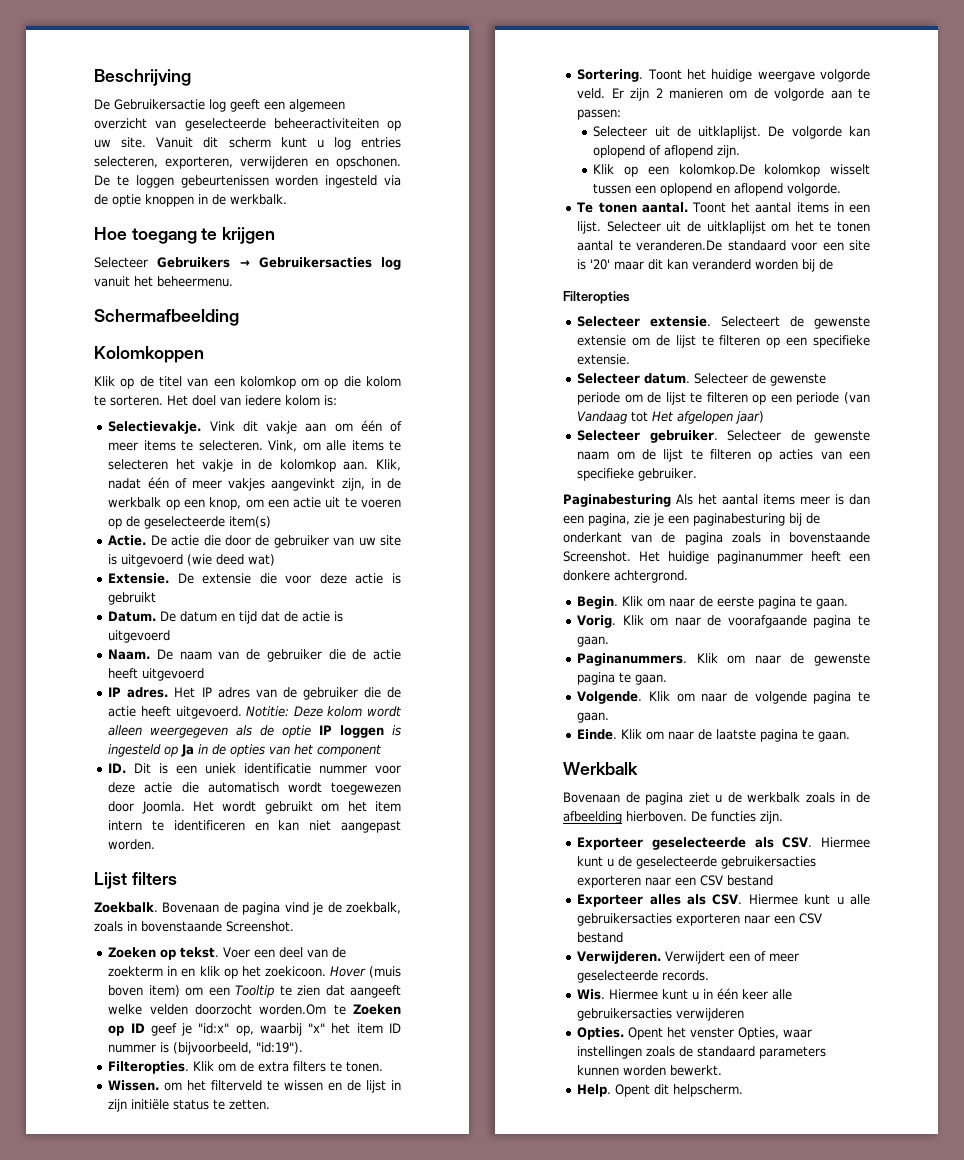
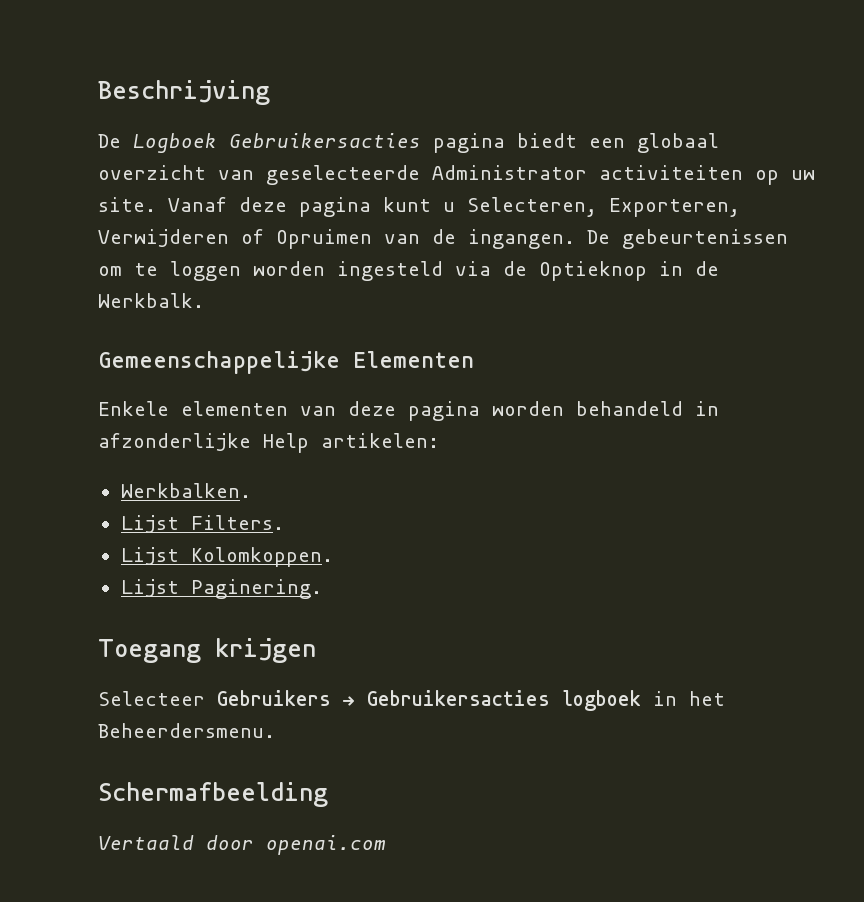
- De Gebruikersactie log geeft een algemeen overzicht van geselecteerde beheeractiviteiten op uw site.
+ De Logboek Gebruikersacties pagina biedt een globaal overzicht van geselecteerde Administrator activiteiten op uw site.
- Vanuit dit scherm kunt u log entries selecteren, exporteren, verwijderen en opschonen. De te loggen gebeurtenissen worden ingesteld via de optie knoppen in de werkbalk.
- Hoe toegang te krijgen
+ Vanaf deze pagina kunt u Selecteren, Exporteren, Verwijderen of Opruimen van de ingangen. De gebeurtenissen om te loggen worden ingesteld via de Optieknop in de Werkbalk.
+ Gemeenschappelijke Elementen
+ Enkele elementen van deze pagina worden behandeld in afzonderlijke Help artikelen:
+ Werkbalken.
+ Lijst Filters.
+ Lijst Kolomkoppen.
+ Lijst Paginering.
+ Toegang krijgen
- Selecteer Gebruikers → Gebruikersacties log vanuit het beheermenu.
+ Selecteer Gebruikers → Gebruikersacties logboek in het Beheerdersmenu.
  Schermafbeelding
- Kolomkoppen
- Klik op de titel van een kolomkop om op die kolom te sorteren. Het doel van iedere kolom is:
- Selectievakje. Vink dit vakje aan om één of meer items te selecteren. Vink, om alle items te selecteren het vakje in de kolomkop aan. Klik, nadat één of meer vakjes aangevinkt zijn, in de werkbalk op een knop, om een actie uit te voeren op de geselecteerde item(s)
- Actie. De actie die door de gebruiker van uw site is uitgevoerd (wie deed wat)
- Extensie. De extensie die voor deze actie is gebruikt
- Datum. De datum en tijd dat de actie is uitgevoerd
- Naam. De naam van de gebruiker die de actie heeft uitgevoerd
- IP adres. Het IP adres van de gebruiker die de actie heeft uitgevoerd. Notitie: Deze kolom wordt alleen weergegeven als de optie IP loggen is ingesteld op Ja in de opties van het component
- ID. Dit is een uniek identificatie nummer voor deze actie die automatisch wordt toegewezen door Joomla. Het wordt gebruikt om het item intern te identificeren en kan niet aangepast worden.
- Lijst filters
- Zoekbalk. Bovenaan de pagina vind je de zoekbalk, zoals in bovenstaande Screenshot.
- Zoeken op tekst. Voer een deel van de zoekterm in en klik op het zoekicoon. Hover (muis boven item) om een Tooltip te zien dat aangeeft welke velden doorzocht worden.Om te Zoeken op ID geef je "id:x" op, waarbij "x" het item ID nummer is (bijvoorbeeld, "id:19").
- Filteropties. Klik om de extra filters te tonen.
- Wissen. om het filterveld te wissen en de lijst in zijn initiële status te zetten.
- Sortering. Toont het huidige weergave volgorde veld. Er zijn 2 manieren om de volgorde aan te passen:
- Selecteer uit de uitklaplijst. De volgorde kan oplopend of aflopend zijn.
- Klik op een kolomkop.De kolomkop wisselt tussen een oplopend en aflopend volgorde.
- Te tonen aantal. Toont het aantal items in een lijst. Selecteer uit de uitklaplijst om het te tonen aantal te veranderen.De standaard voor een site is '20' maar dit kan veranderd worden bij de
- Filteropties
- Selecteer extensie. Selecteert de gewenste extensie om de lijst te filteren op een specifieke extensie.
- Selecteer datum. Selecteer de gewenste periode om de lijst te filteren op een periode (van Vandaag tot Het afgelopen jaar)
- Selecteer gebruiker. Selecteer de gewenste naam om de lijst te filteren op acties van een specifieke gebruiker.
- Paginabesturing Als het aantal items meer is dan een pagina, zie je een paginabesturing bij de onderkant van de pagina zoals in bovenstaande Screenshot. Het huidige paginanummer heeft een donkere achtergrond.
- Begin. Klik om naar de eerste pagina te gaan.
- Vorig. Klik om naar de voorafgaande pagina te gaan.
- Paginanummers. Klik om naar de gewenste pagina te gaan.
- Volgende. Klik om naar de volgende pagina te gaan.
- Einde. Klik om naar de laatste pagina te gaan.
- Werkbalk
- Bovenaan de pagina ziet u de werkbalk zoals in de afbeelding hierboven. De functies zijn.
- Exporteer geselecteerde als CSV. Hiermee kunt u de geselecteerde gebruikersacties exporteren naar een CSV bestand
- Exporteer alles als CSV. Hiermee kunt u alle gebruikersacties exporteren naar een CSV bestand
- Verwijderen. Verwijdert een of meer geselecteerde records.
- Wis. Hiermee kunt u in één keer alle gebruikersacties verwijderen
- Opties. Opent het venster Opties, waar instellingen zoals de standaard parameters kunnen worden bewerkt.
- Help. Opent dit helpscherm.
+ Vertaald door openai.com

